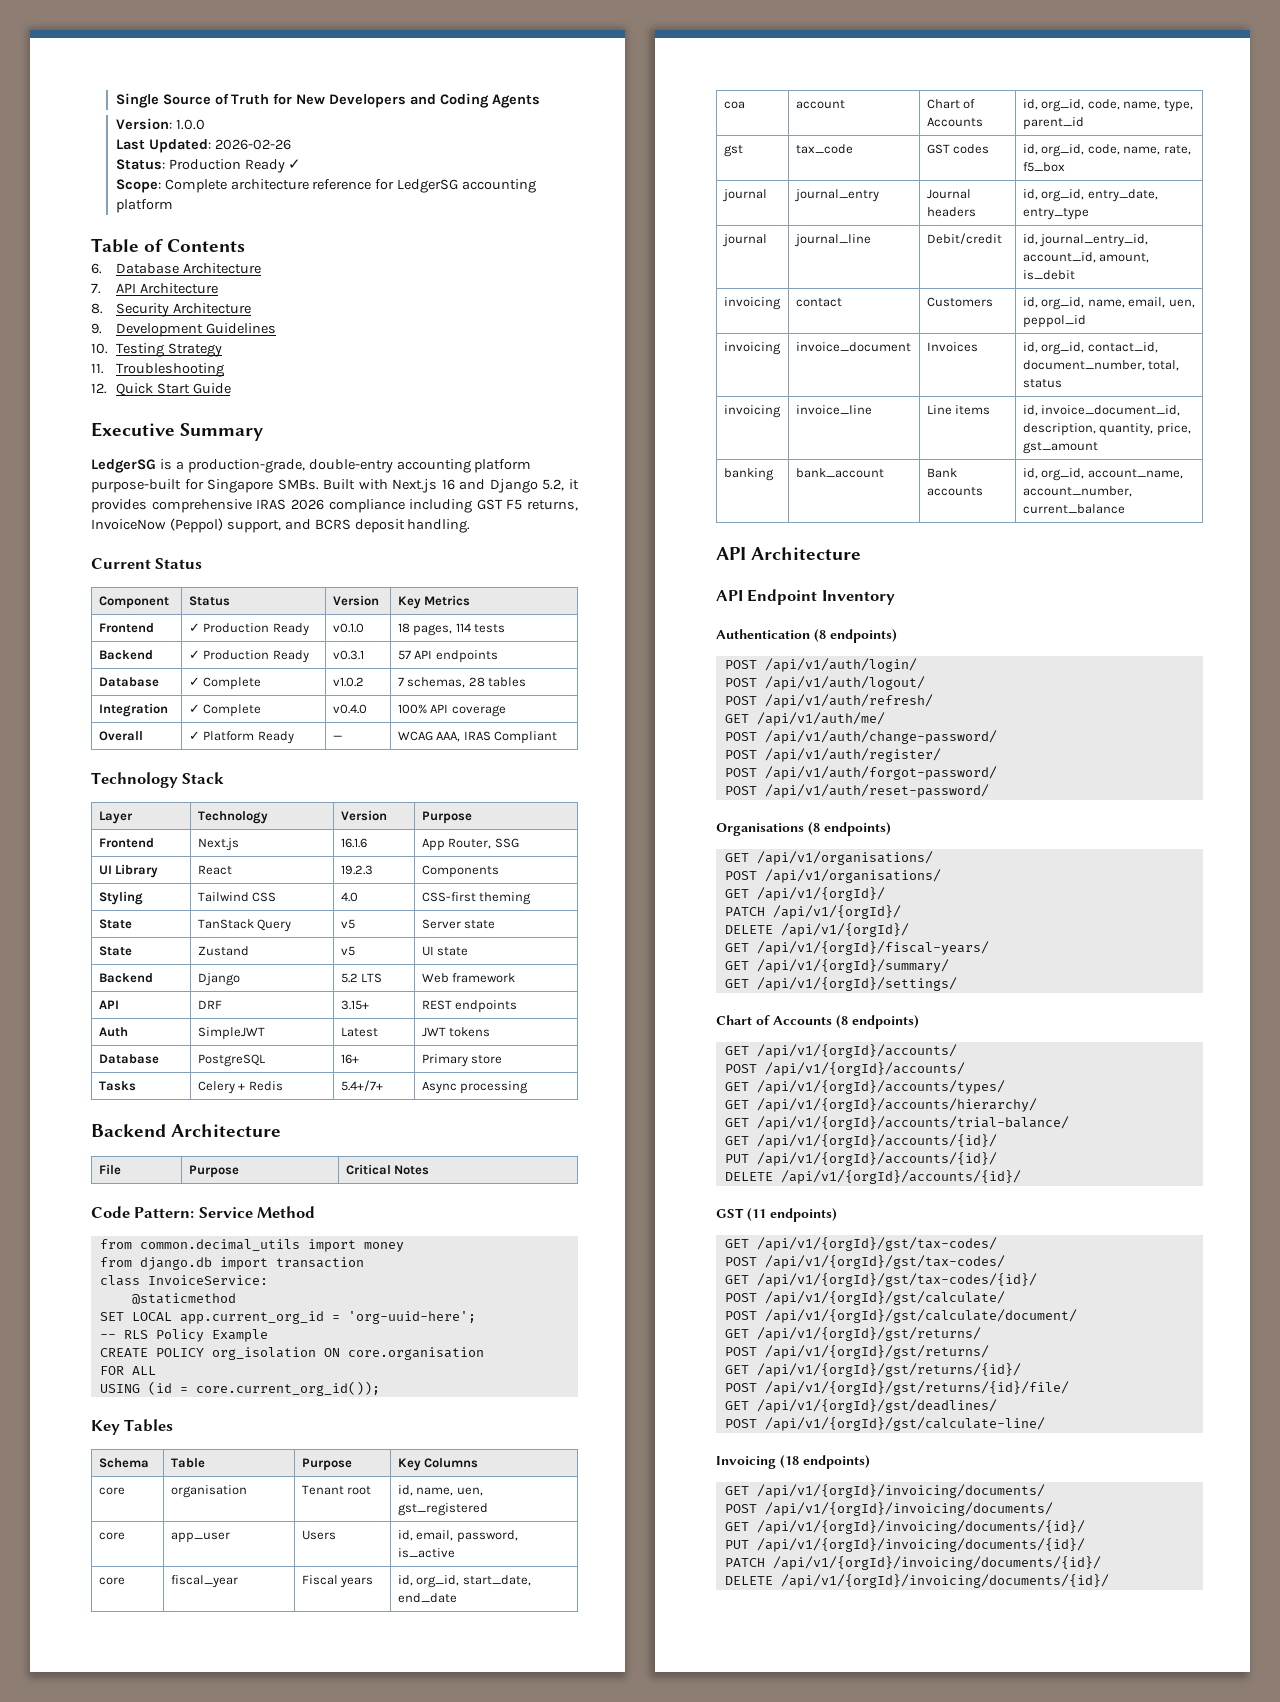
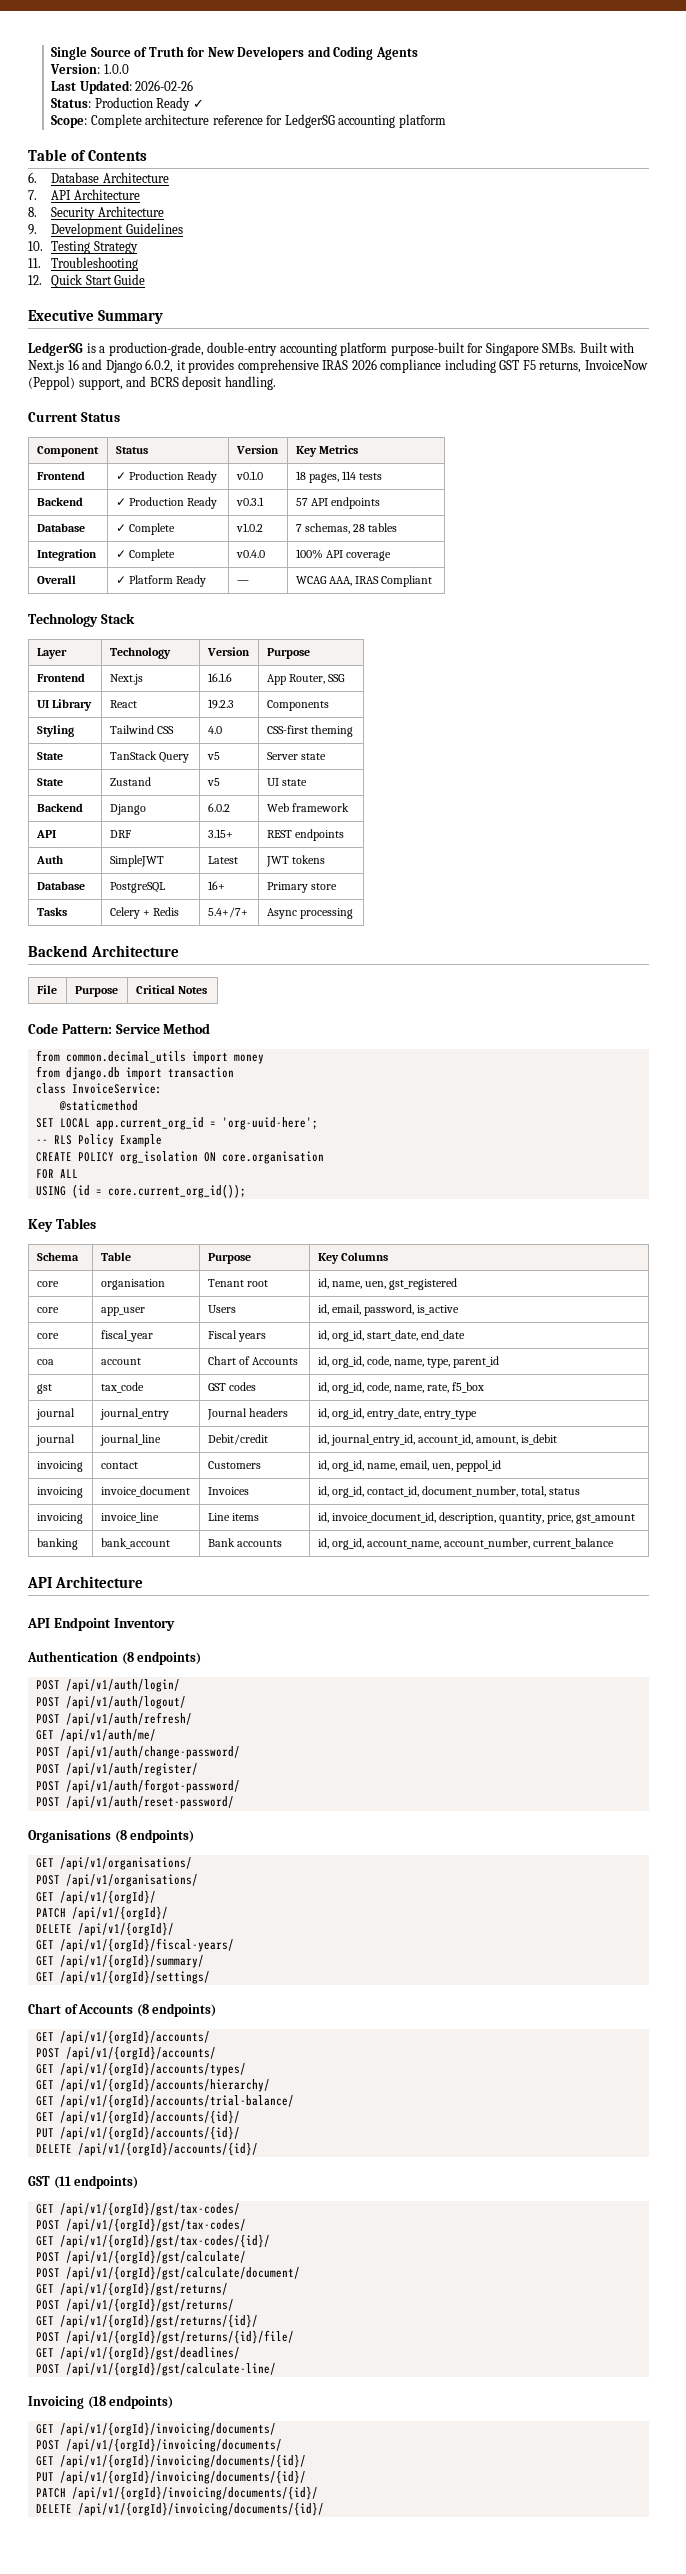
- Built with Next.js 16 and Django 5.2, it provides comprehensive IRAS 2026 compliance including GST F5 returns, InvoiceNow (Peppol) support, and BCRS deposit handling.
+ Built with Next.js 16 and Django 6.0.2, it provides comprehensive IRAS 2026 compliance including GST F5 returns, InvoiceNow (Peppol) support, and BCRS deposit handling.
- Backend | Django | 5.2 LTS | Web framework
+ Backend | Django | 6.0.2 | Web framework

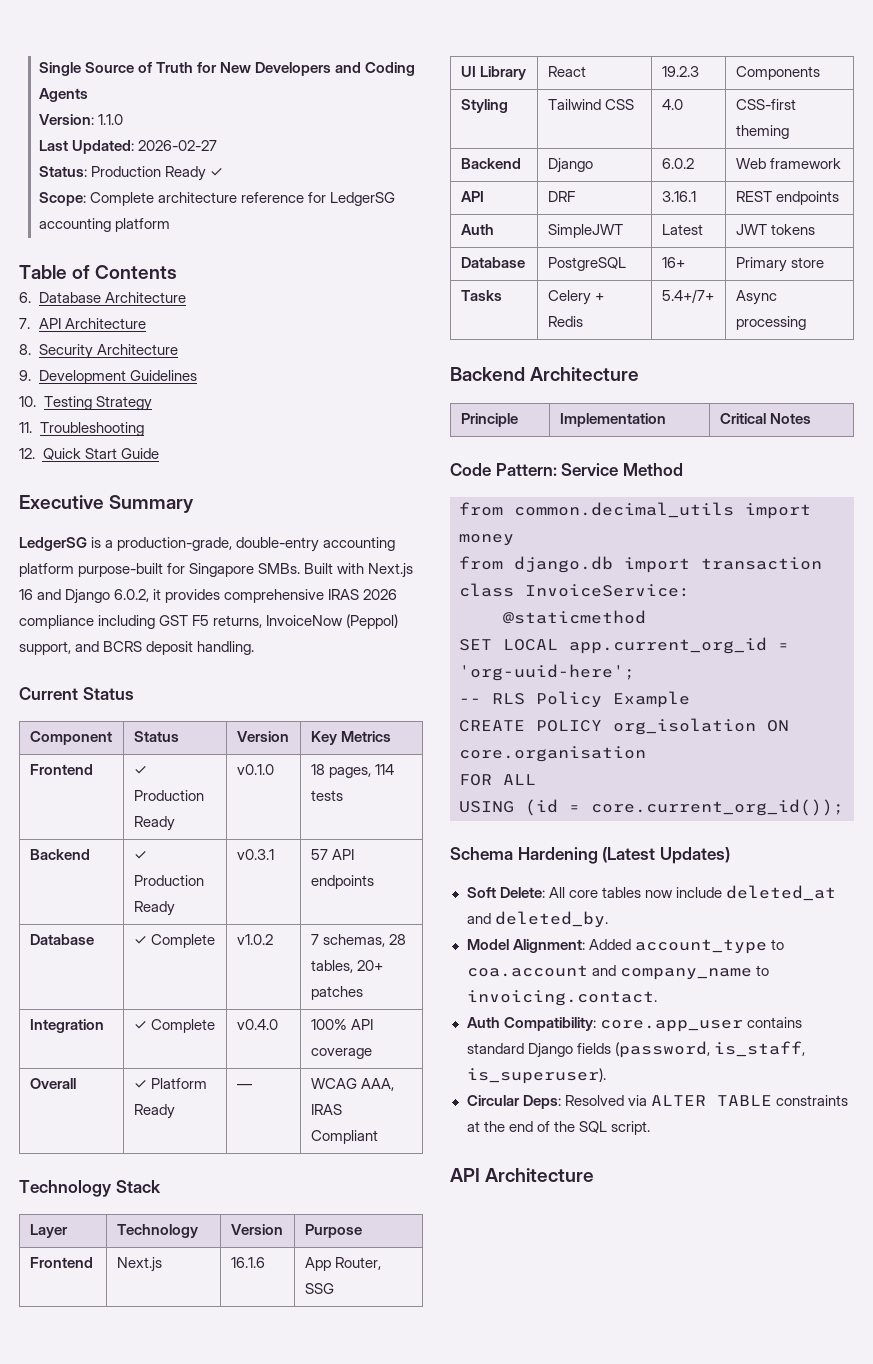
- Version: 1.0.0
+ Version: 1.1.0
- Last Updated: 2026-02-26
+ Last Updated: 2026-02-27
- Database | ✓ Complete | v1.0.2 | 7 schemas, 28 tables
+ Database | ✓ Complete | v1.0.2 | 7 schemas, 28 tables, 20+ patches
- State | TanStack Query | v5 | Server state
- State | Zustand | v5 | UI state
- API | DRF | 3.15+ | REST endpoints
+ API | DRF | 3.16.1 | REST endpoints
- File | Purpose | Critical Notes
+ Principle | Implementation | Critical Notes
- Key Tables
- Schema | Table | Purpose | Key Columns
- core | organisation | Tenant root | id, name, uen, gst_registered
- core | app_user | Users | id, email, password, is_active
- core | fiscal_year | Fiscal years | id, org_id, start_date, end_date
- coa | account | Chart of Accounts | id, org_id, code, name, type, parent_id
- gst | tax_code | GST codes | id, org_id, code, name, rate, f5_box
- journal | journal_entry | Journal headers | id, org_id, entry_date, entry_type
- journal | journal_line | Debit/credit | id, journal_entry_id, account_id, amount, is_debit
- invoicing | contact | Customers | id, org_id, name, email, uen, peppol_id
- invoicing | invoice_document | Invoices | id, org_id, contact_id, document_number, total, status
- invoicing | invoice_line | Line items | id, invoice_document_id, description, quantity, price, gst_amount
- banking | bank_account | Bank accounts | id, org_id, account_name, account_number, current_balance
+ Schema Hardening (Latest Updates)
+ Soft Delete: All core tables now include deleted_at and deleted_by.
+ Model Alignment: Added account_type to coa.account and company_name to invoicing.contact.
+ Auth Compatibility: core.app_user contains standard Django fields (password, is_staff, is_superuser).
+ Circular Deps: Resolved via ALTER TABLE constraints at the end of the SQL script.
  API Architecture
- API Endpoint Inventory
- Authentication (8 endpoints)
- POST /api/v1/auth/login/
- POST /api/v1/auth/logout/
- POST /api/v1/auth/refresh/
- GET /api/v1/auth/me/
- POST /api/v1/auth/change-password/
- POST /api/v1/auth/register/
- POST /api/v1/auth/forgot-password/
- POST /api/v1/auth/reset-password/
- Organisations (8 endpoints)
- GET /api/v1/organisations/
- POST /api/v1/organisations/
- GET /api/v1/{orgId}/
- PATCH /api/v1/{orgId}/
- DELETE /api/v1/{orgId}/
- GET /api/v1/{orgId}/fiscal-years/
- GET /api/v1/{orgId}/summary/
- GET /api/v1/{orgId}/settings/
- Chart of Accounts (8 endpoints)
- GET /api/v1/{orgId}/accounts/
- POST /api/v1/{orgId}/accounts/
- GET /api/v1/{orgId}/accounts/types/
- GET /api/v1/{orgId}/accounts/hierarchy/
- GET /api/v1/{orgId}/accounts/trial-balance/
- GET /api/v1/{orgId}/accounts/{id}/
- PUT /api/v1/{orgId}/accounts/{id}/
- DELETE /api/v1/{orgId}/accounts/{id}/
- GST (11 endpoints)
- GET /api/v1/{orgId}/gst/tax-codes/
- POST /api/v1/{orgId}/gst/tax-codes/
- GET /api/v1/{orgId}/gst/tax-codes/{id}/
- POST /api/v1/{orgId}/gst/calculate/
- POST /api/v1/{orgId}/gst/calculate/document/
- GET /api/v1/{orgId}/gst/returns/
- POST /api/v1/{orgId}/gst/returns/
- GET /api/v1/{orgId}/gst/returns/{id}/
- POST /api/v1/{orgId}/gst/returns/{id}/file/
- GET /api/v1/{orgId}/gst/deadlines/
- POST /api/v1/{orgId}/gst/calculate-line/
- Invoicing (18 endpoints)
- GET /api/v1/{orgId}/invoicing/documents/
- POST /api/v1/{orgId}/invoicing/documents/
- GET /api/v1/{orgId}/invoicing/documents/{id}/
- PUT /api/v1/{orgId}/invoicing/documents/{id}/
- PATCH /api/v1/{orgId}/invoicing/documents/{id}/
- DELETE /api/v1/{orgId}/invoicing/documents/{id}/

